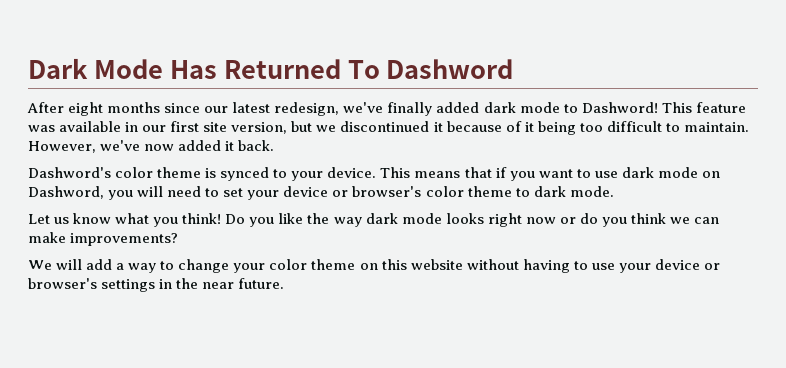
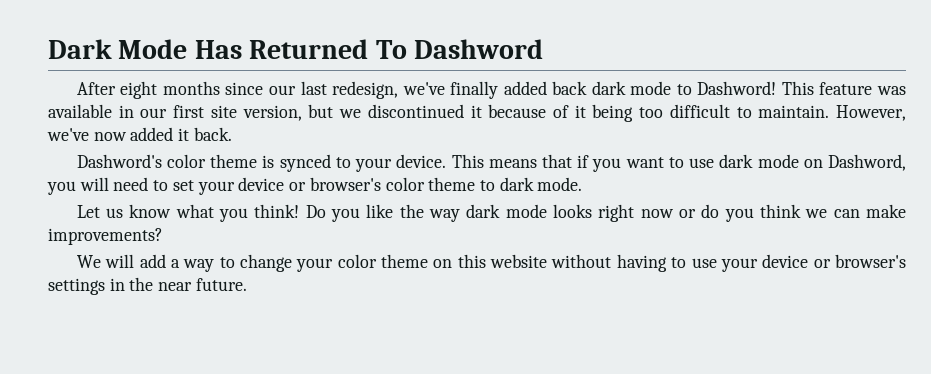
- After eight months since our latest redesign, we've finally added dark mode to Dashword!
+ After eight months since our last redesign, we've finally added back dark mode to Dashword!

